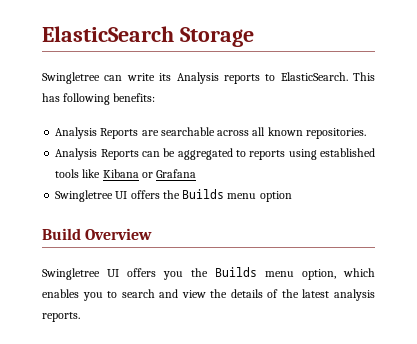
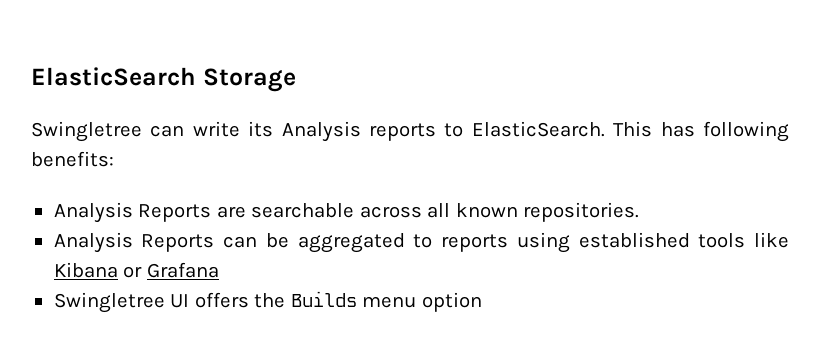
- Build Overview
- Swingletree UI offers you the Builds menu option, which enables you to search and view the details of the latest analysis reports.

